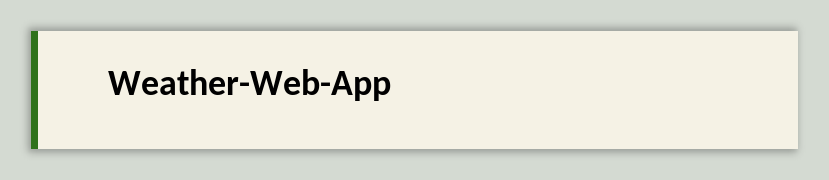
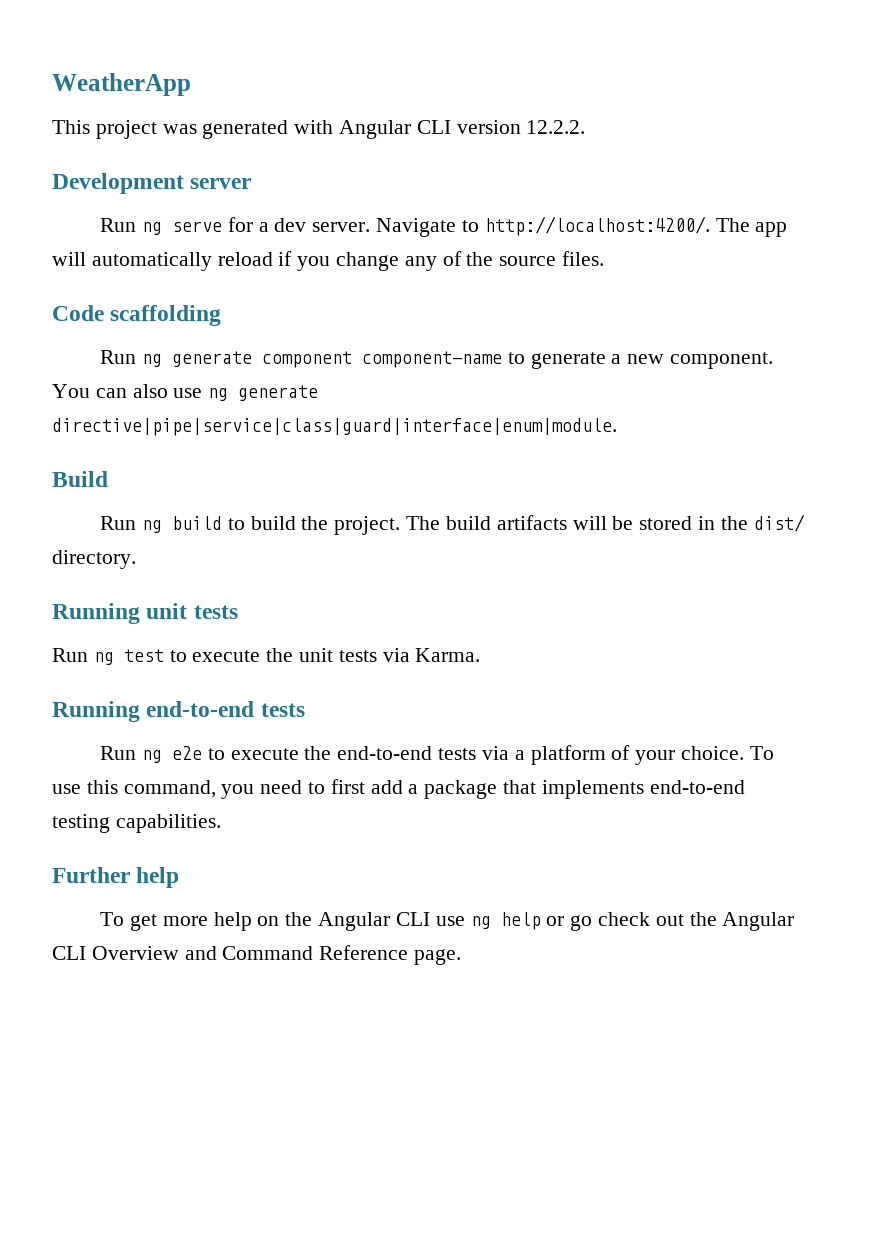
- Weather-Web-App
+ WeatherApp
+ This project was generated with Angular CLI version 12.2.2.
+ Development server
+ Run ng serve for a dev server. Navigate to http://localhost:4200/. The app will automatically reload if you change any of the source files.
+ Code scaffolding
+ Run ng generate component component-name to generate a new component. You can also use ng generate directive|pipe|service|class|guard|interface|enum|module.
+ Build
+ Run ng build to build the project. The build artifacts will be stored in the dist/ directory.
+ Running unit tests
+ Run ng test to execute the unit tests via Karma.
+ Running end-to-end tests
+ Run ng e2e to execute the end-to-end tests via a platform of your choice. To use this command, you need to first add a package that implements end-to-end testing capabilities.
+ Further help
+ To get more help on the Angular CLI use ng help or go check out the Angular CLI Overview and Command Reference page.

